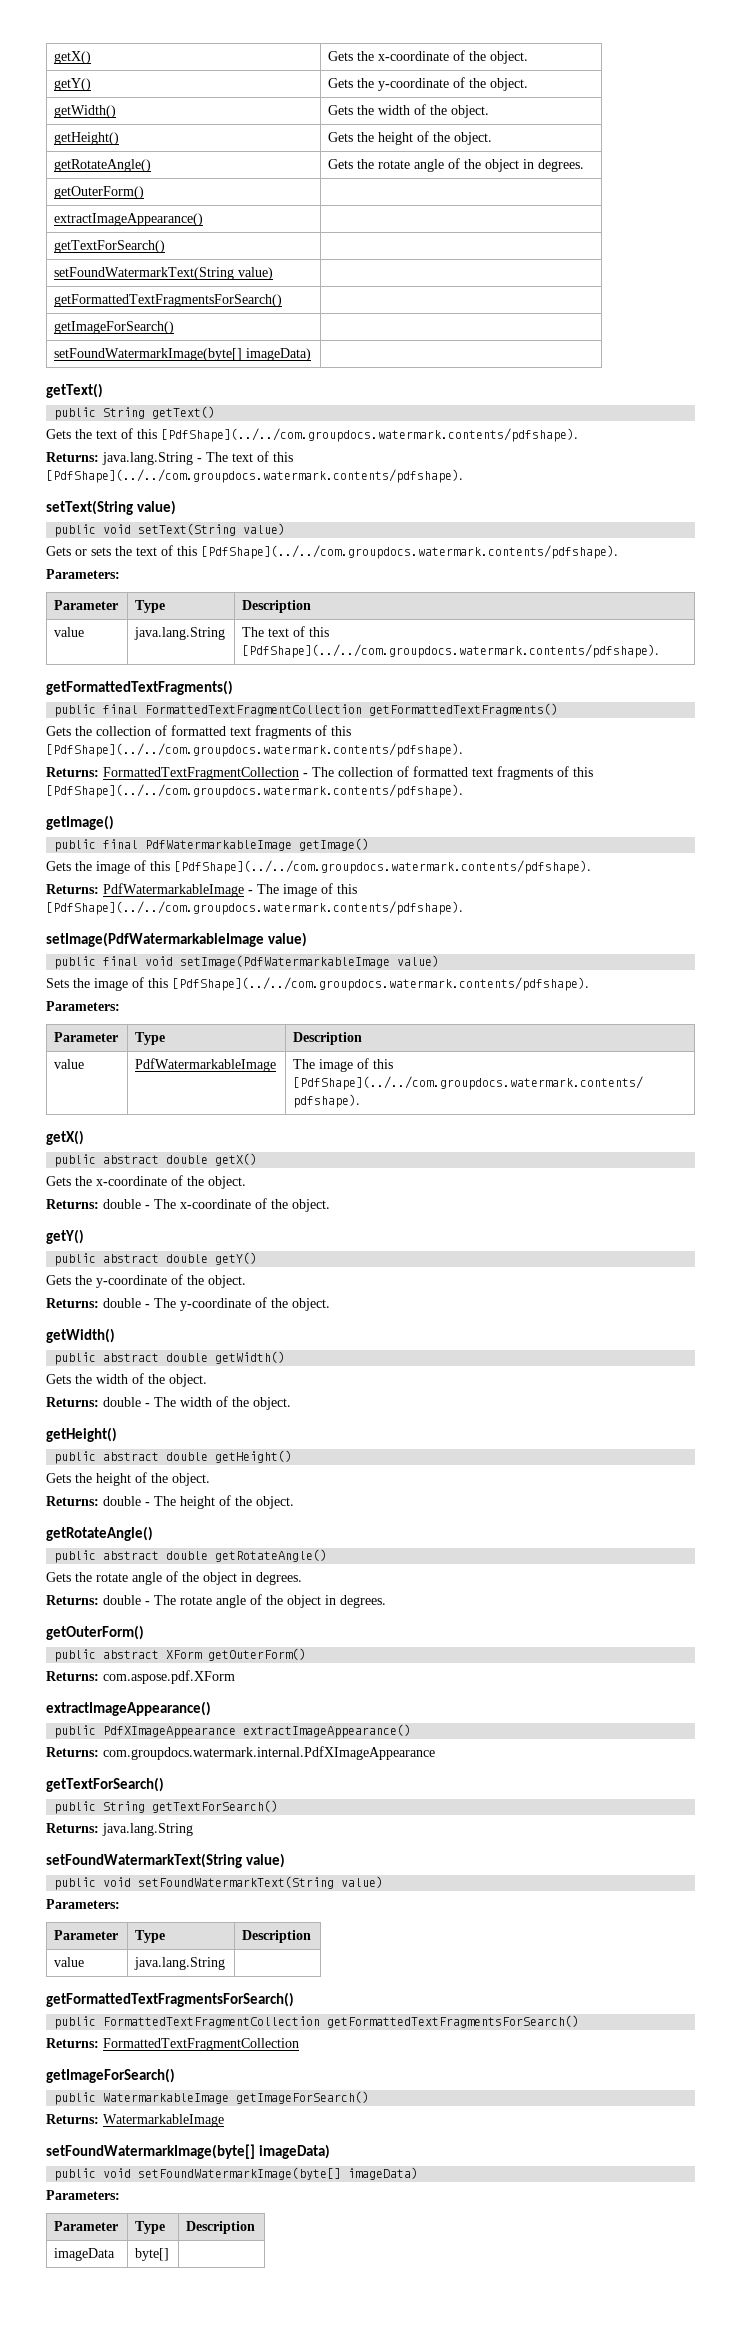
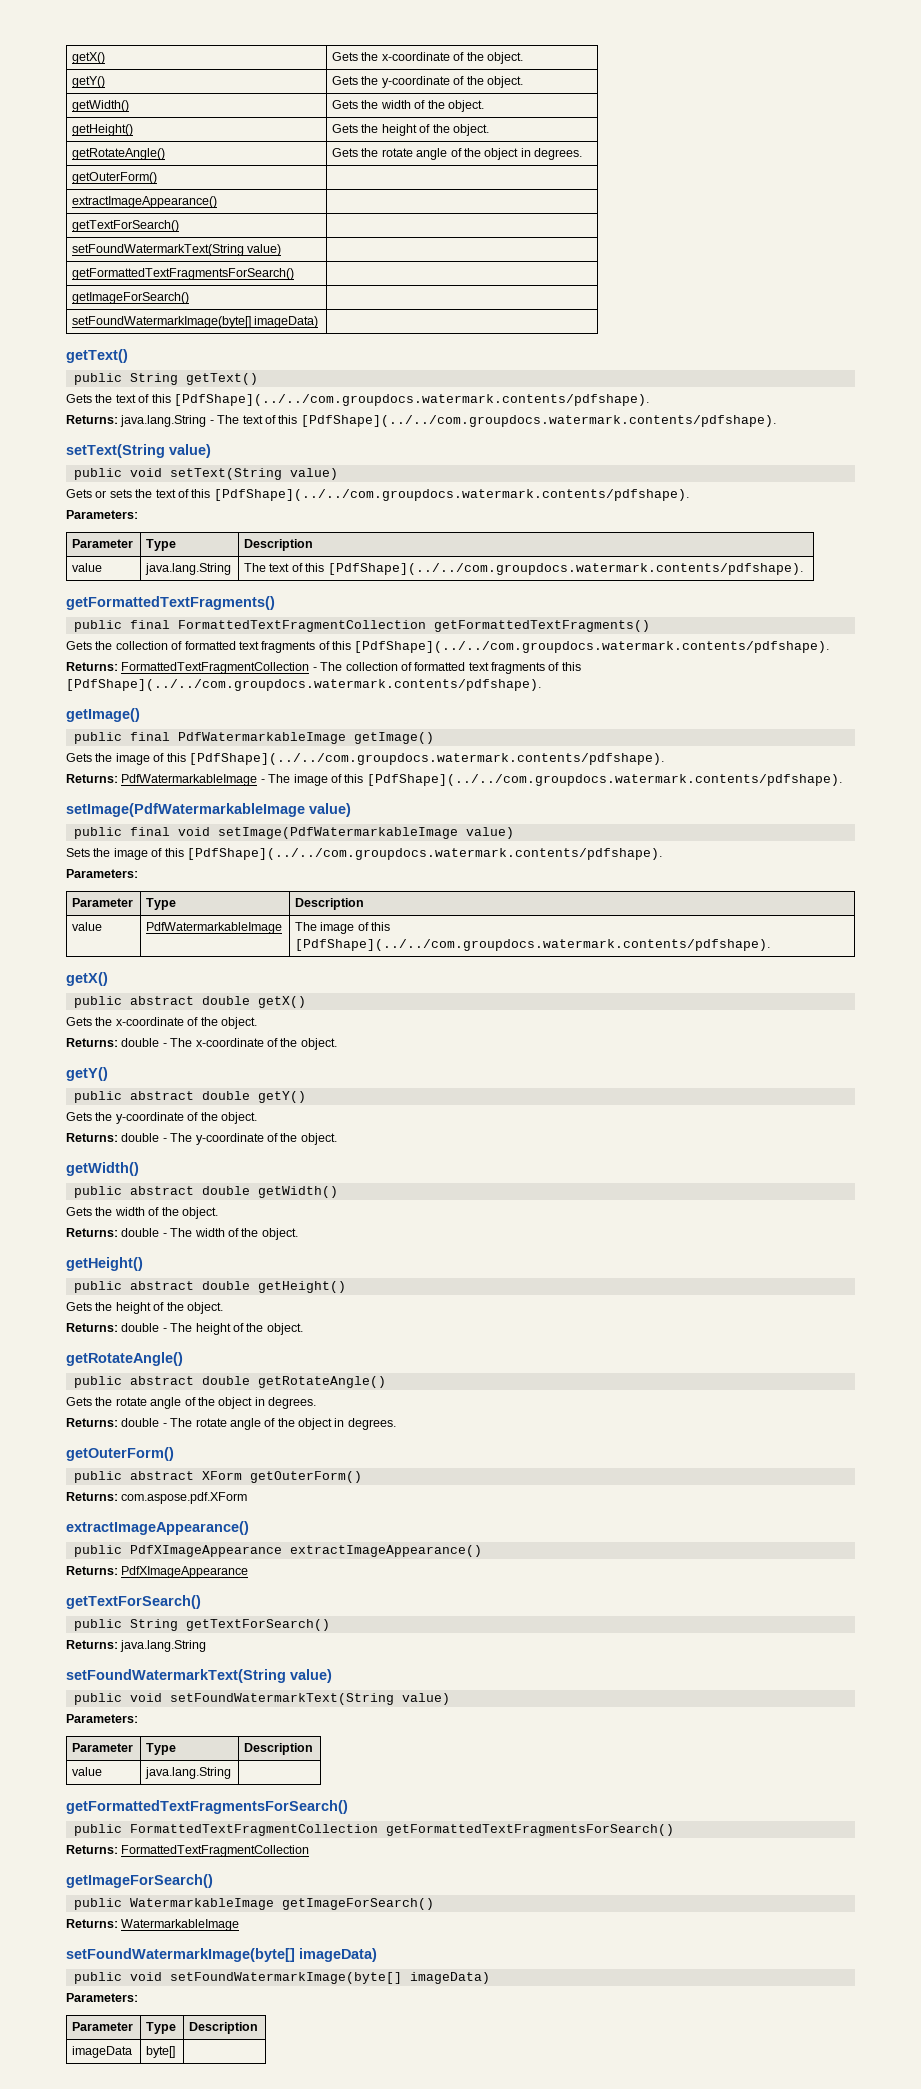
- Returns: com.groupdocs.watermark.internal.PdfXImageAppearance
+ Returns: PdfXImageAppearance

